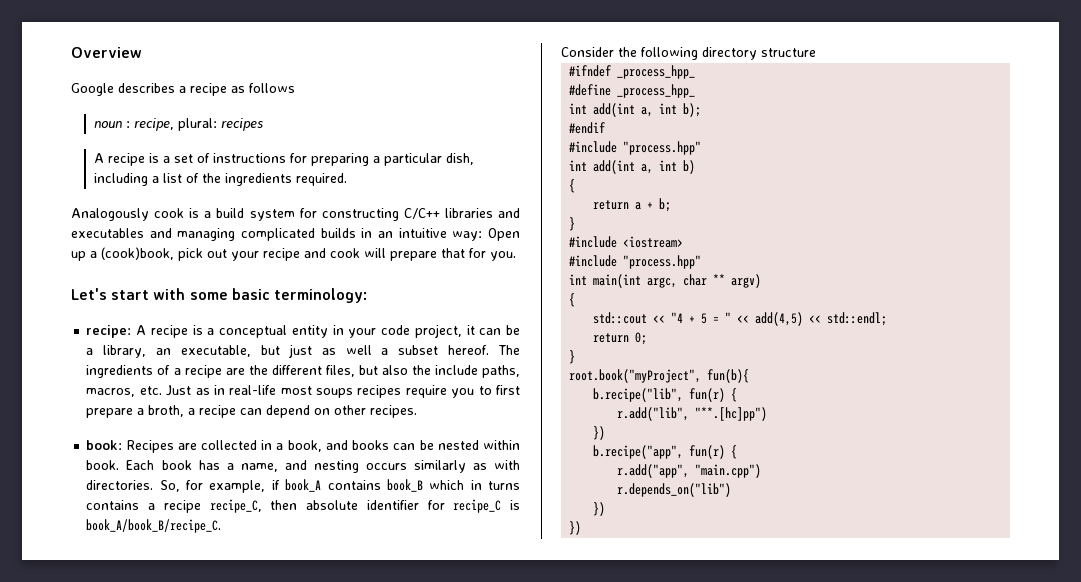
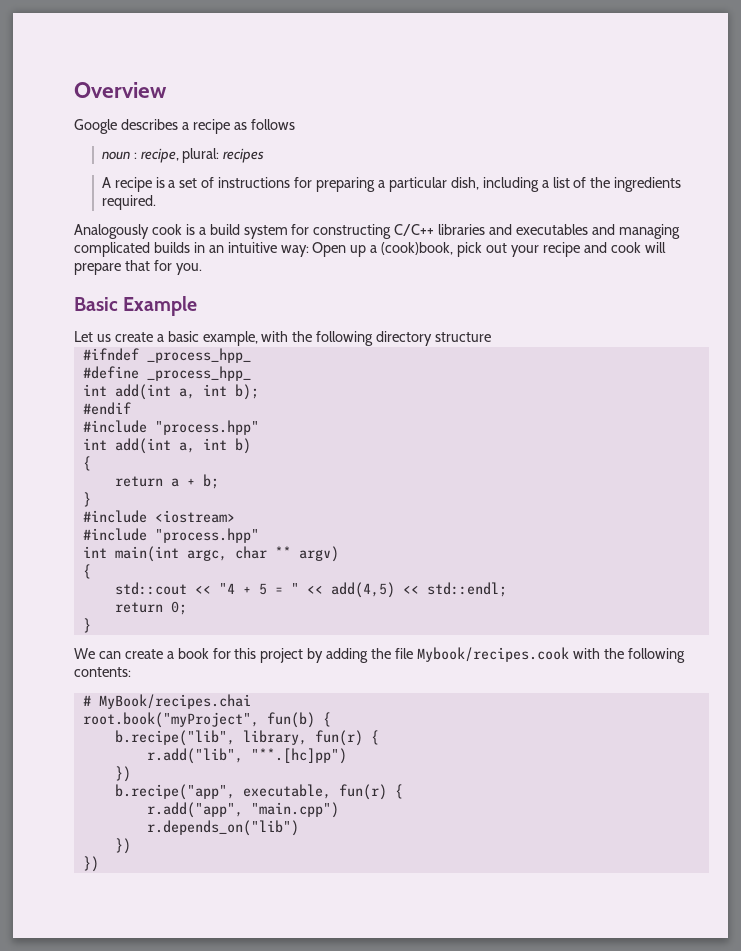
- Let's start with some basic terminology:
- recipe: A recipe is a conceptual entity in your code project, it can be a library, an executable, but just as well a subset hereof. The ingredients of a recipe are the different files, but also the include paths, macros, etc. Just as in real-life most soups recipes require you to first prepare a broth, a recipe can depend on other recipes.
- book: Recipes are collected in a book, and books can be nested within book. Each book has a name, and nesting occurs similarly as with directories. So, for example, if book_A contains book_B which in turns contains a recipe recipe_C, then absolute identifier for recipe_C is book_A/book_B/recipe_C.
- Consider the following directory structure
+ Basic Example
+ Let us create a basic example, with the following directory structure
+ We can create a book for this project by adding the file Mybook/recipes.cook with the following contents:
+ # MyBook/recipes.chai
- root.book("myProject", fun(b){
+ root.book("myProject", fun(b) {
- b.recipe("lib", fun(r) {
+ b.recipe("lib", library, fun(r) {
- b.recipe("app", fun(r) {
+ b.recipe("app", executable, fun(r) {

